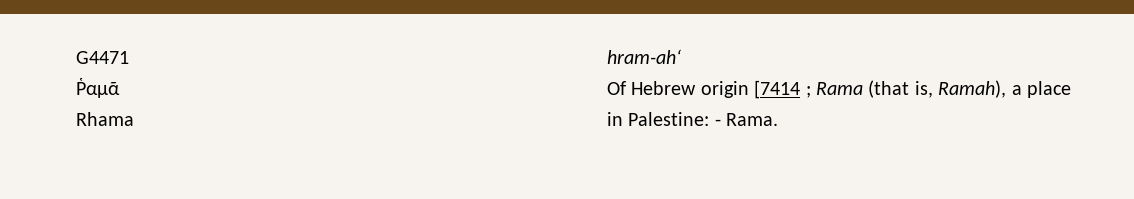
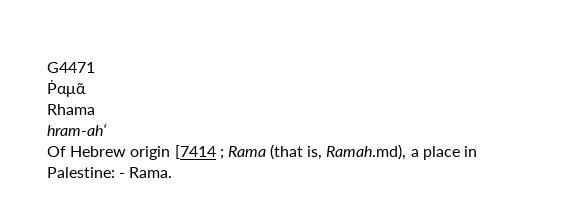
- Of Hebrew origin [7414 ; Rama (that is, Ramah), a place in Palestine: - Rama.
+ Of Hebrew origin [7414 ; Rama (that is, Ramah.md), a place in Palestine: - Rama.

